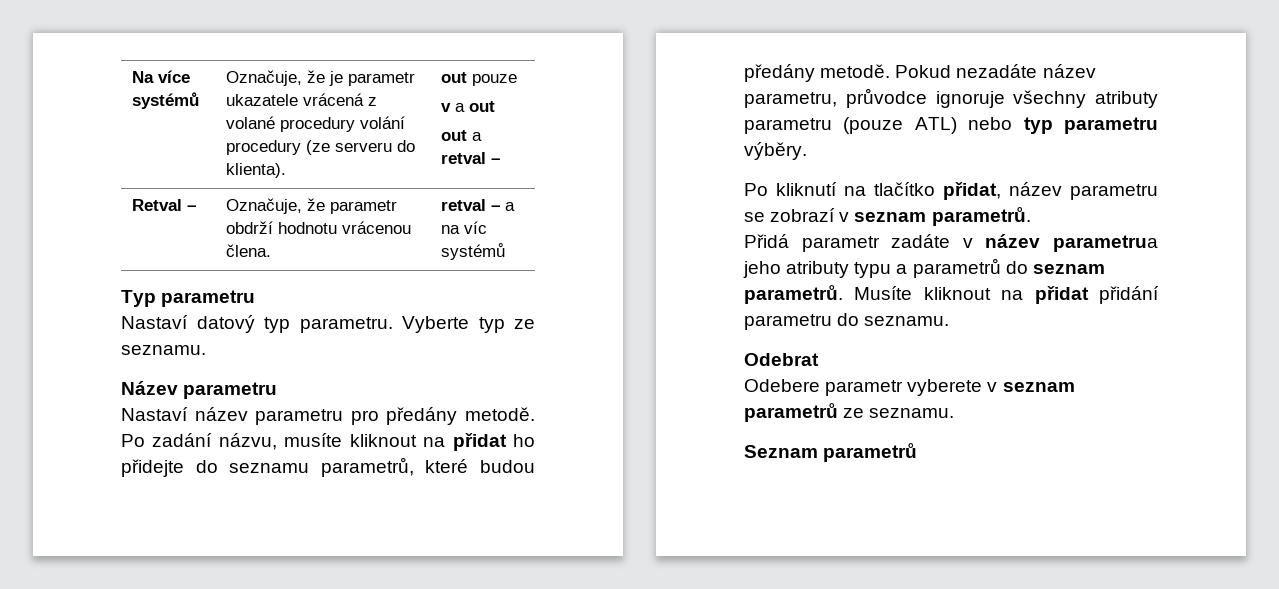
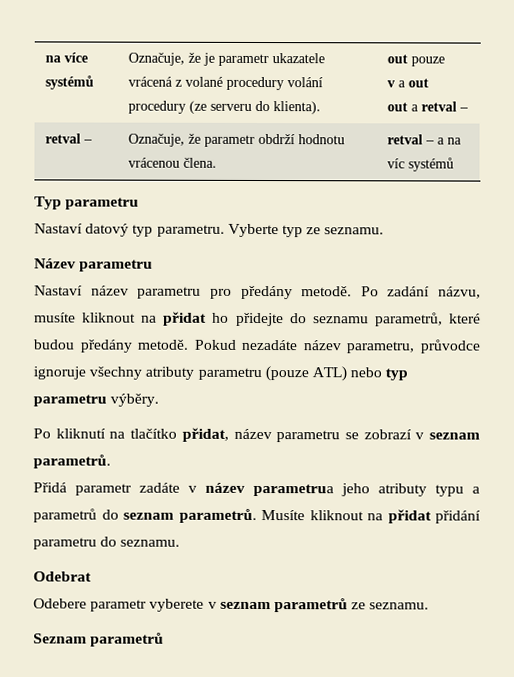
- Na více systémů | Označuje, že je parametr ukazatele vrácená z volané procedury volání procedury (ze serveru do klienta). | out pouze
+ na více systémů | Označuje, že je parametr ukazatele vrácená z volané procedury volání procedury (ze serveru do klienta). | out pouze
- Retval – | Označuje, že parametr obdrží hodnotu vrácenou člena. | retval – a na víc systémů
+ retval – | Označuje, že parametr obdrží hodnotu vrácenou člena. | retval – a na víc systémů

